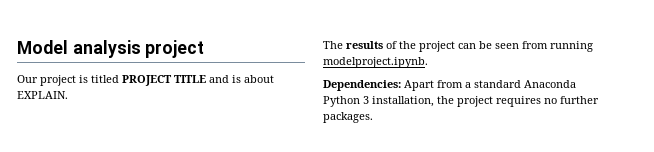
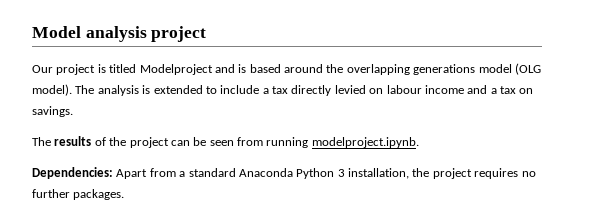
- Our project is titled PROJECT TITLE and is about EXPLAIN.
+ Our project is titled Modelproject and is based around the overlapping generations model (OLG model). The analysis is extended to include a tax directly levied on labour income and a tax on savings.

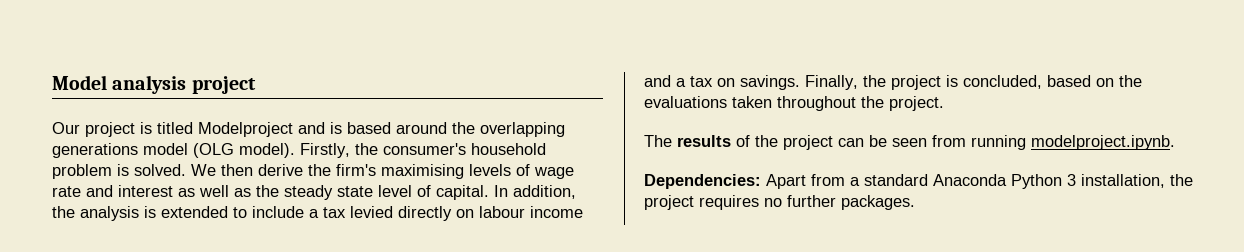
- The analysis is extended to include a tax directly levied on labour income and a tax on savings.
+ Firstly, the consumer's household problem is solved. We then derive the firm's maximising levels of wage rate and interest as well as the steady state level of capital. In addition, the analysis is extended to include a tax levied directly on labour income and a tax on savings. Finally, the project is concluded, based on the evaluations taken throughout the project.

